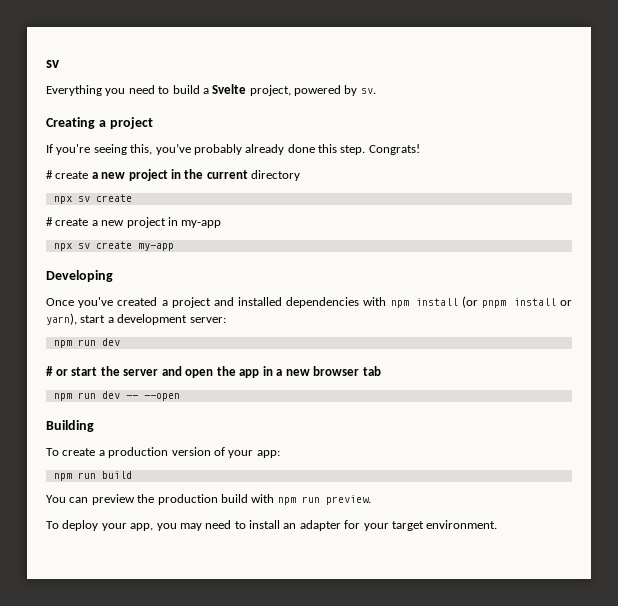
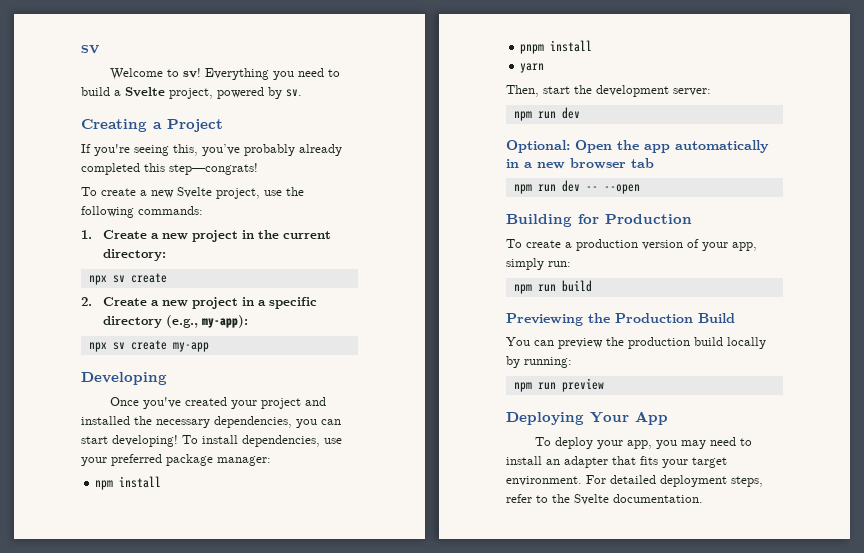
+ Welcome to sv!
- Creating a project
+ Creating a Project
- If you're seeing this, you’ve probably already done this step. Congrats!
- # create a new project in the current directory
+ If you're seeing this, you’ve probably already completed this step—congrats!
+ To create a new Svelte project, use the following commands:
+ 1. Create a new project in the current directory:
- # create a new project in my-app
+ 2. Create a new project in a specific directory (e.g., my-app):
- Once you've created a project and installed dependencies with npm install (or pnpm install or yarn), start a development server:
+ Once you've created your project and installed the necessary dependencies, you can start developing! To install dependencies, use your preferred package manager:
+ npm install
+ pnpm install
+ yarn
+ Then, start the development server:
- # or start the server and open the app in a new browser tab
+ Optional: Open the app automatically in a new browser tab
- Building
+ Building for Production
- To create a production version of your app:
+ To create a production version of your app, simply run:
+ Previewing the Production Build
- You can preview the production build with npm run preview.
+ You can preview the production build locally by running:
+ npm run preview
+ Deploying Your App
- To deploy your app, you may need to install an adapter for your target environment.
+ To deploy your app, you may need to install an adapter that fits your target environment.
+ For detailed deployment steps, refer to the Svelte documentation.

